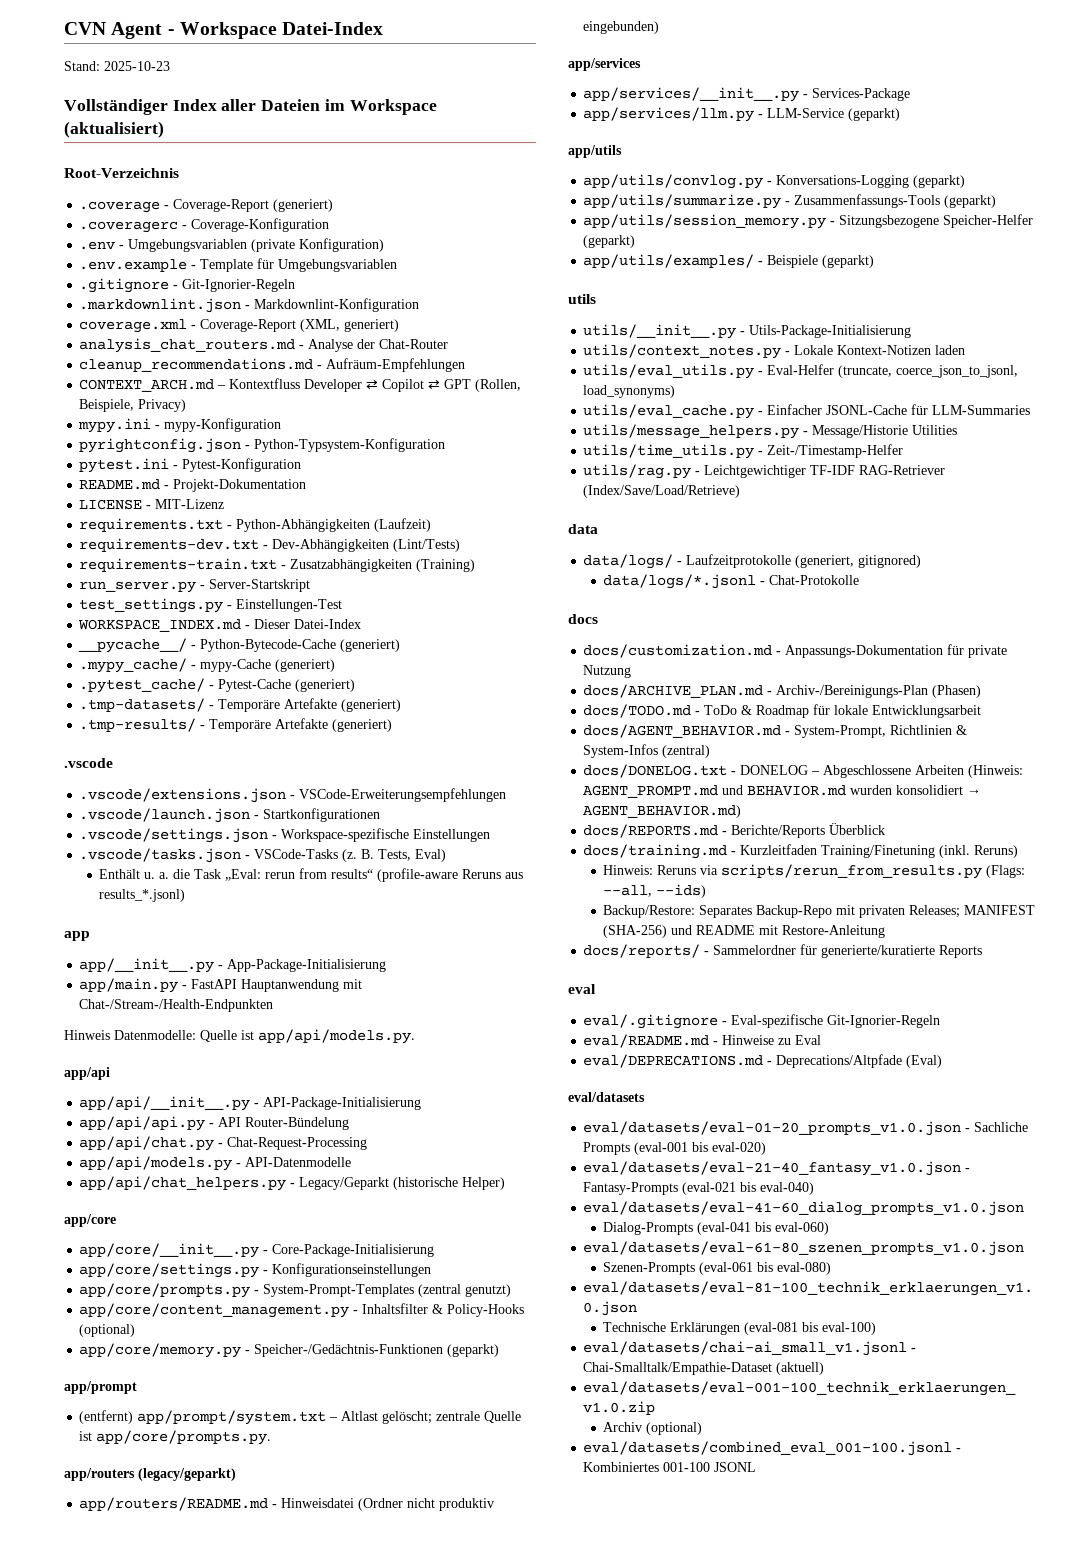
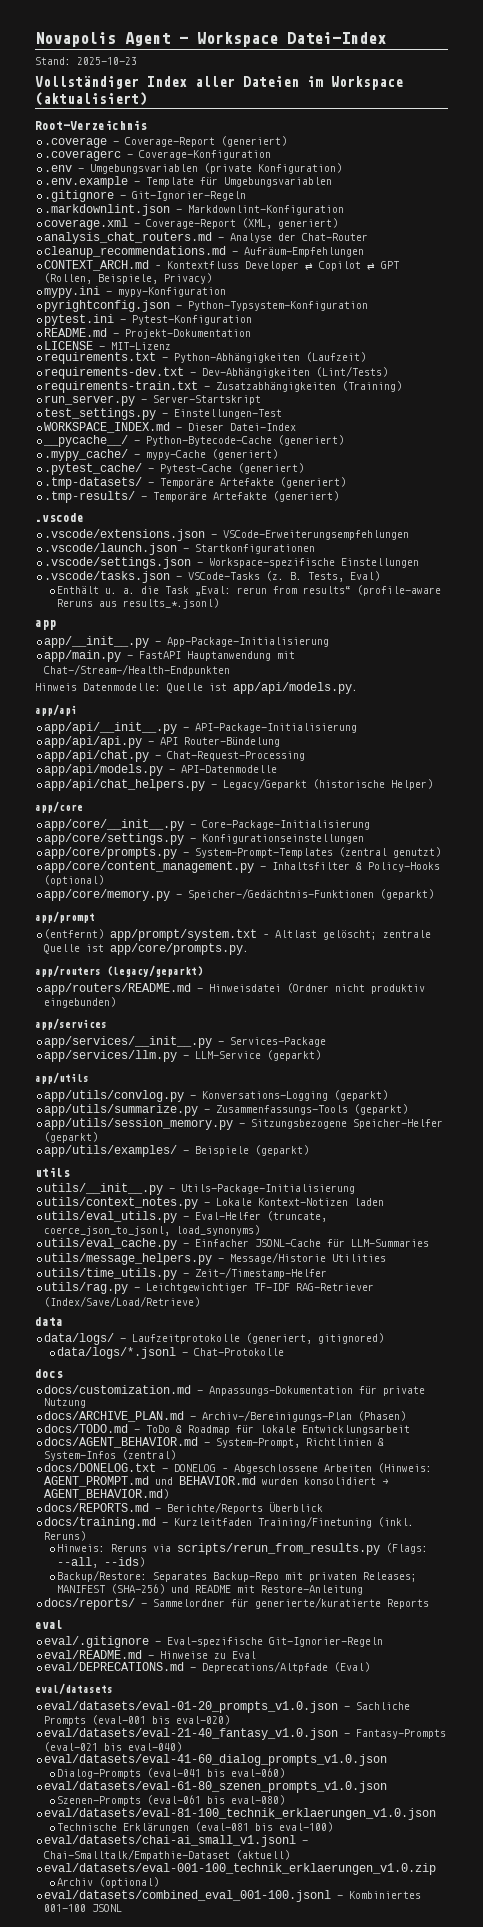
- CVN Agent - Workspace Datei-Index
+ Novapolis Agent - Workspace Datei-Index

